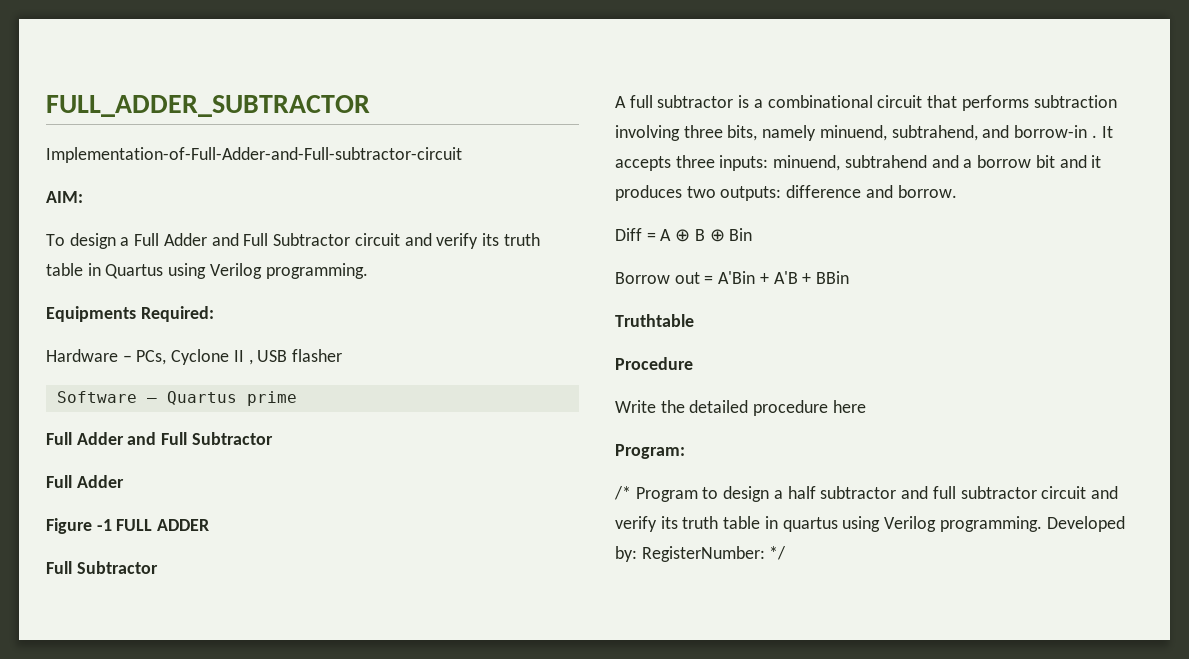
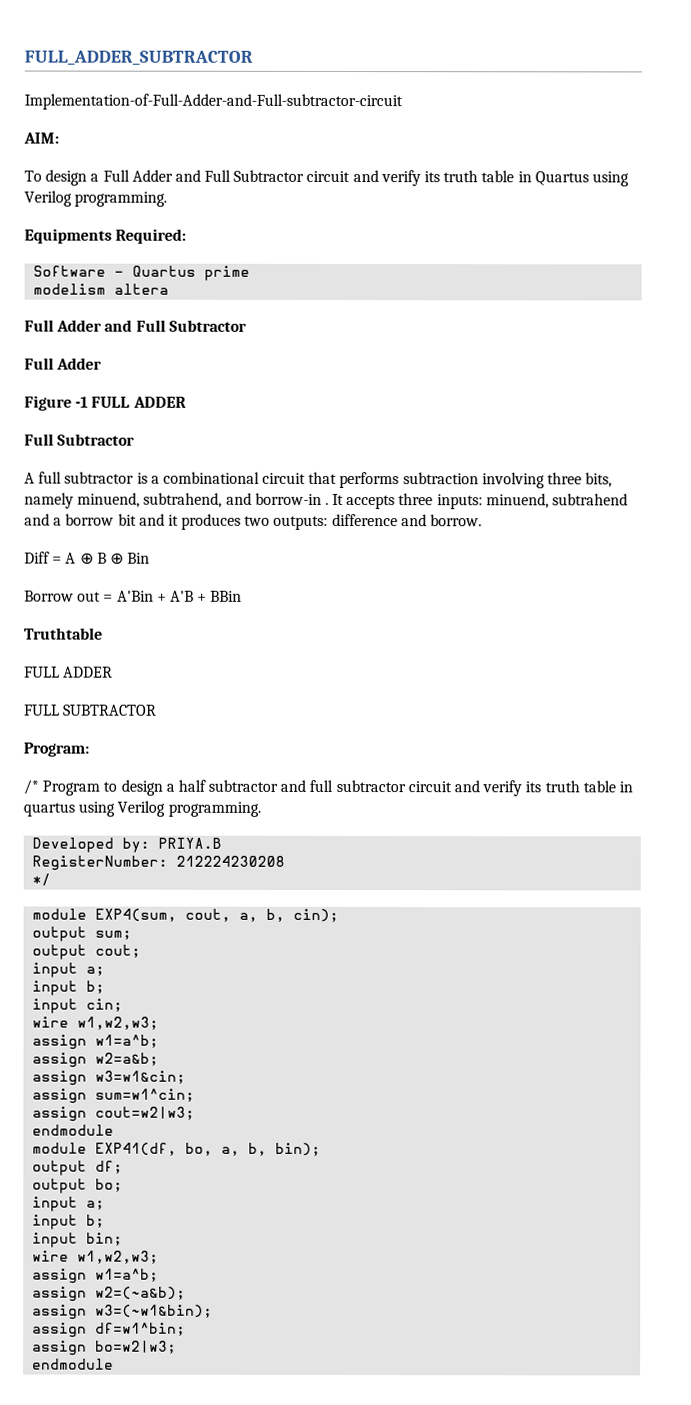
- Hardware – PCs, Cyclone II , USB flasher
+ modelism altera
  Truthtable
- Procedure
- Write the detailed procedure here
+ FULL ADDER
+ FULL SUBTRACTOR
- /* Program to design a half subtractor and full subtractor circuit and verify its truth table in quartus using Verilog programming. Developed by: RegisterNumber: */
+ /* Program to design a half subtractor and full subtractor circuit and verify its truth table in quartus using Verilog programming.
+ Developed by: PRIYA.B
+ RegisterNumber: 212224230208
+ */
+ module EXP4(sum, cout, a, b, cin);
+ output sum;
+ output cout;
+ input a;
+ input b;
+ input cin;
+ wire w1,w2,w3;
+ assign w1=a^b;
+ assign w2=a&b;
+ assign w3=w1&cin;
+ assign sum=w1^cin;
+ assign cout=w2|w3;
+ endmodule
+ module EXP41(df, bo, a, b, bin);
+ output df;
+ output bo;
+ input a;
+ input b;
+ input bin;
+ wire w1,w2,w3;
+ assign w1=a^b;
+ assign w2=(~a&b);
+ assign w3=(~w1&bin);
+ assign df=w1^bin;
+ assign bo=w2|w3;
+ endmodule

